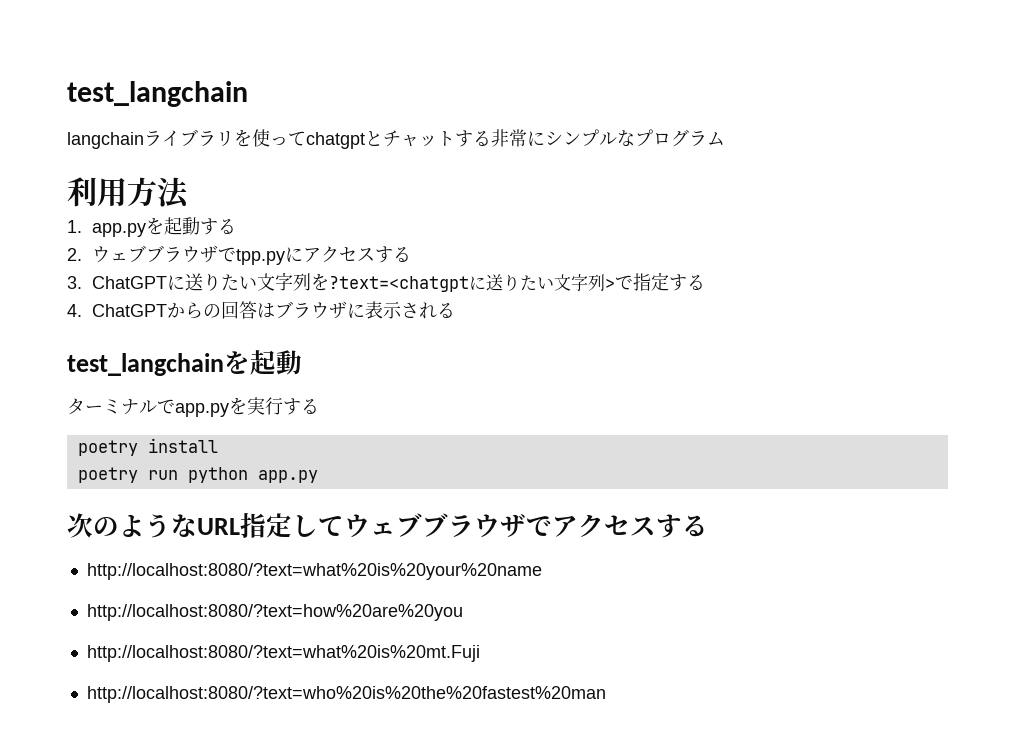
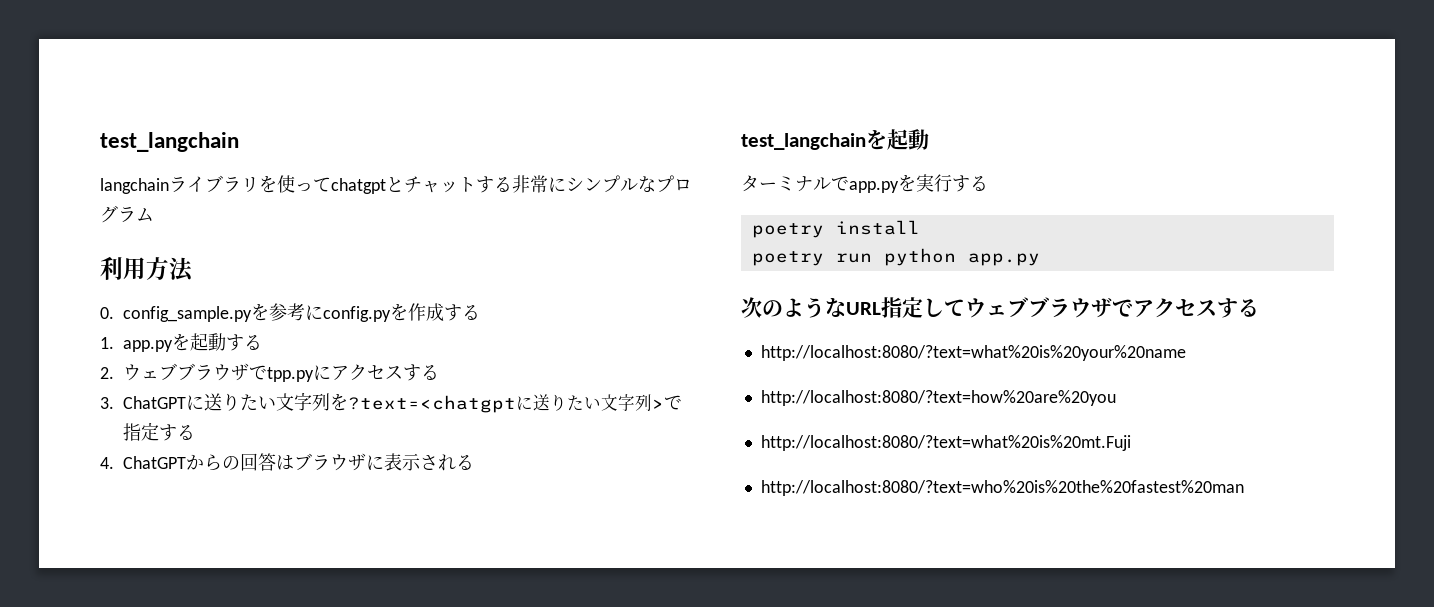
+ 0. config_sample.pyを参考にconfig.pyを作成する

